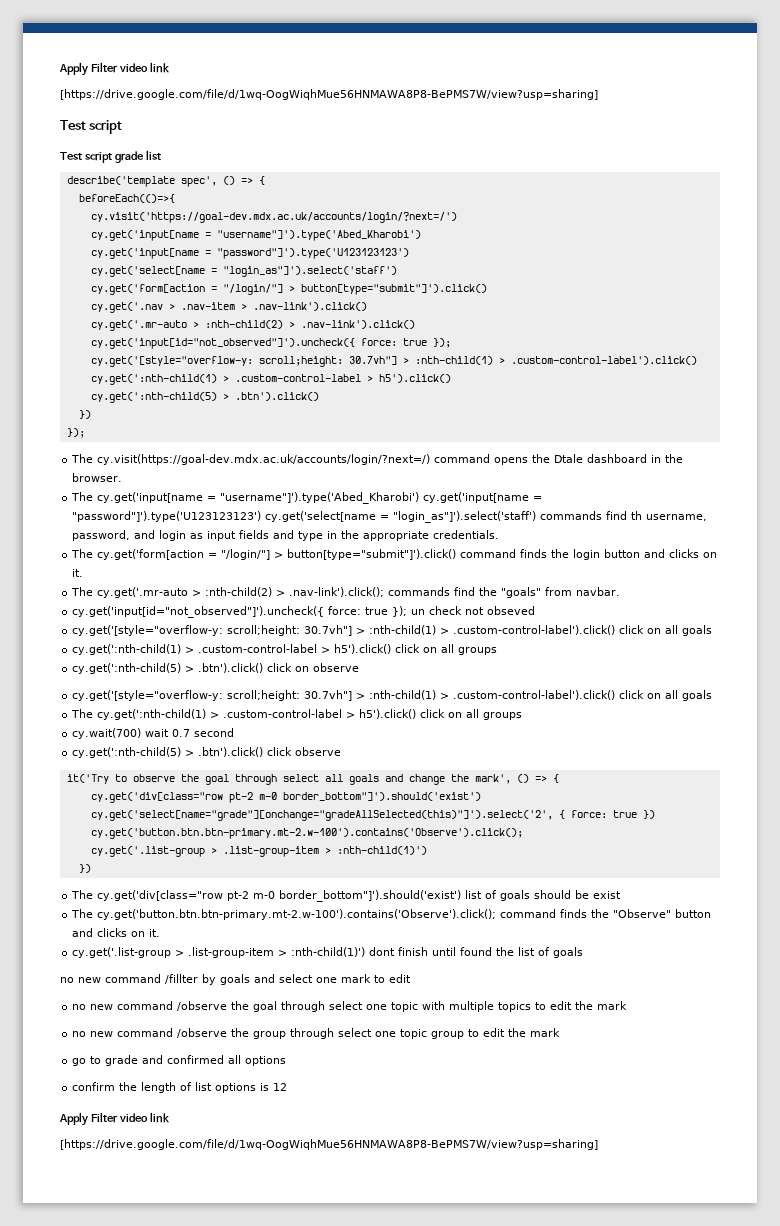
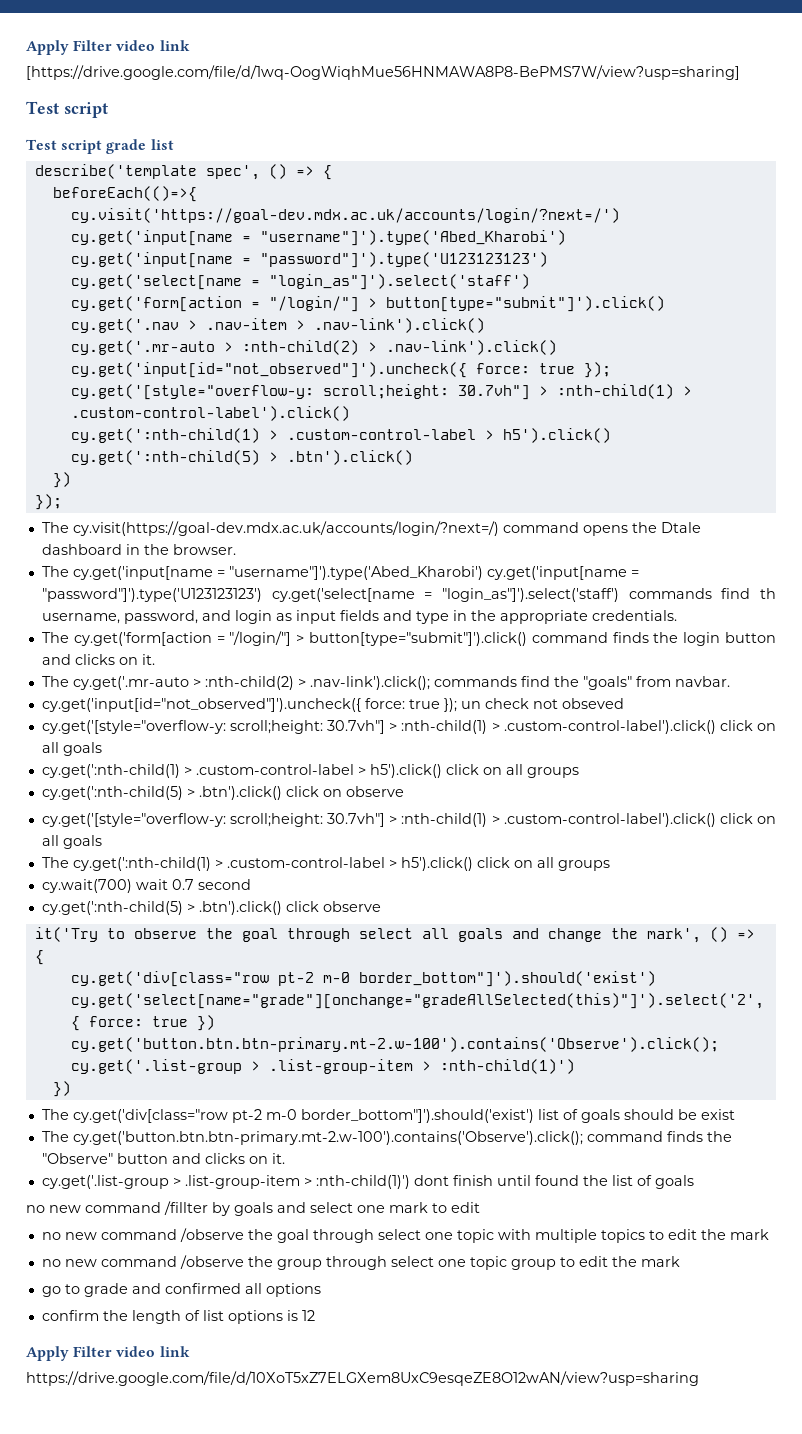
  confirm the length of list options is 12
  Apply Filter video link
- [https://drive.google.com/file/d/1wq-OogWiqhMue56HNMAWA8P8-BePMS7W/view?usp=sharing]
+ https://drive.google.com/file/d/10XoT5xZ7ELGXem8UxC9esqeZE8O12wAN/view?usp=sharing

